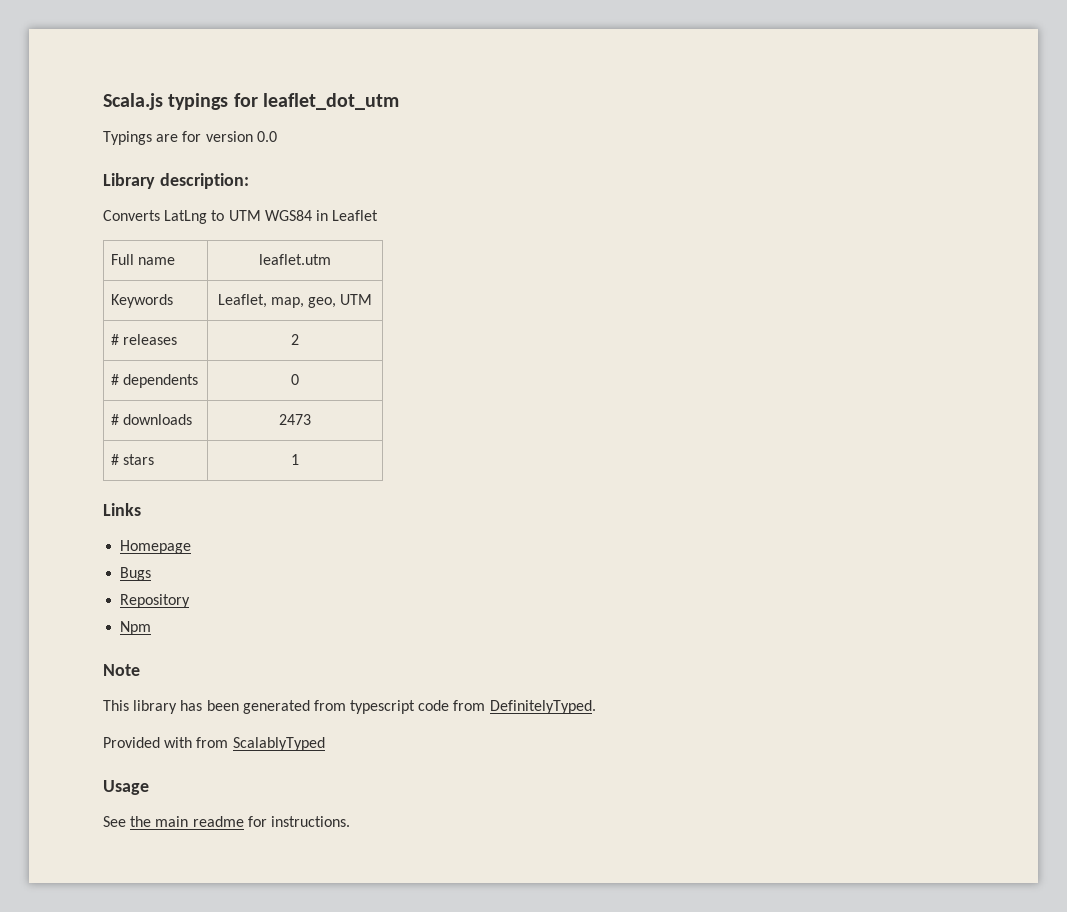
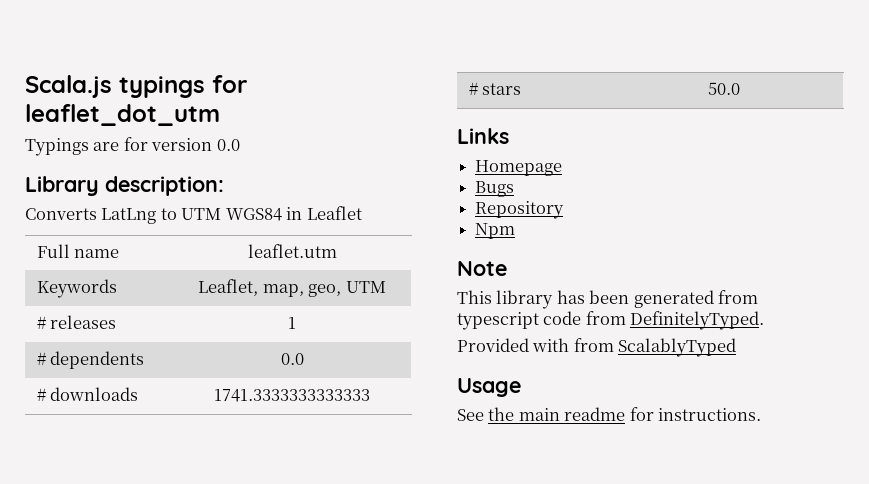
- # releases | 2
+ # releases | 1
- # dependents | 0
+ # dependents | 0.0
- # downloads | 2473
+ # downloads | 1741.3333333333333
- # stars | 1
+ # stars | 50.0

